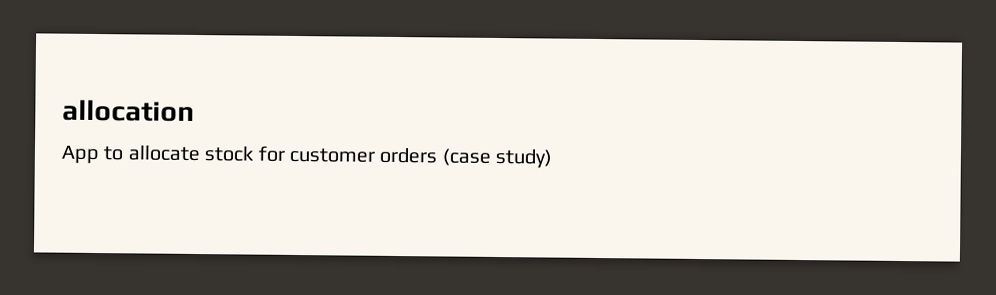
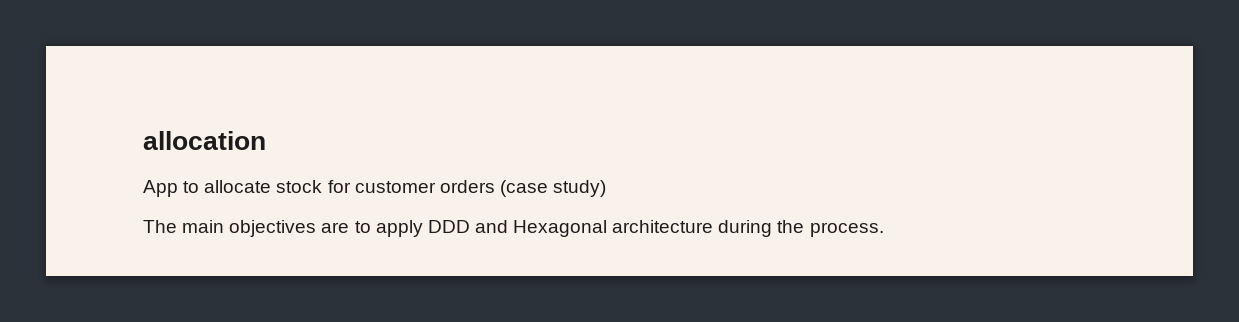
+ The main objectives are to apply DDD and Hexagonal architecture during the process.

